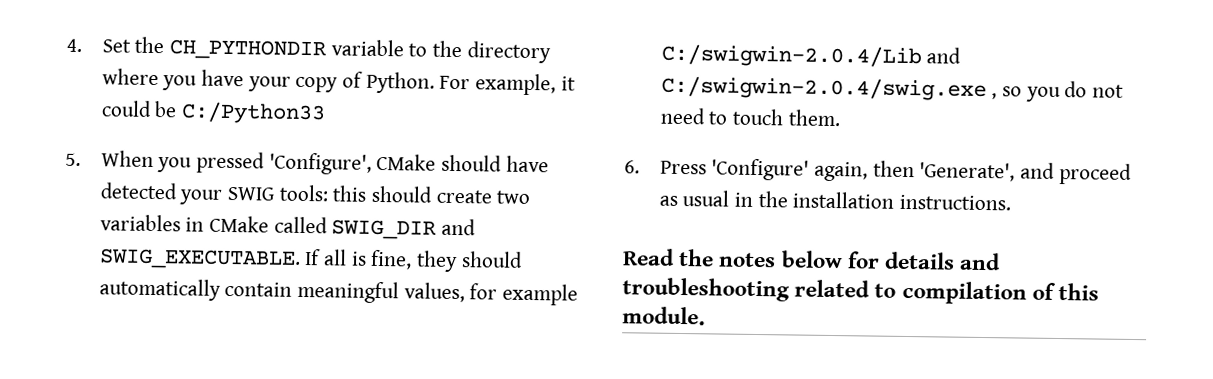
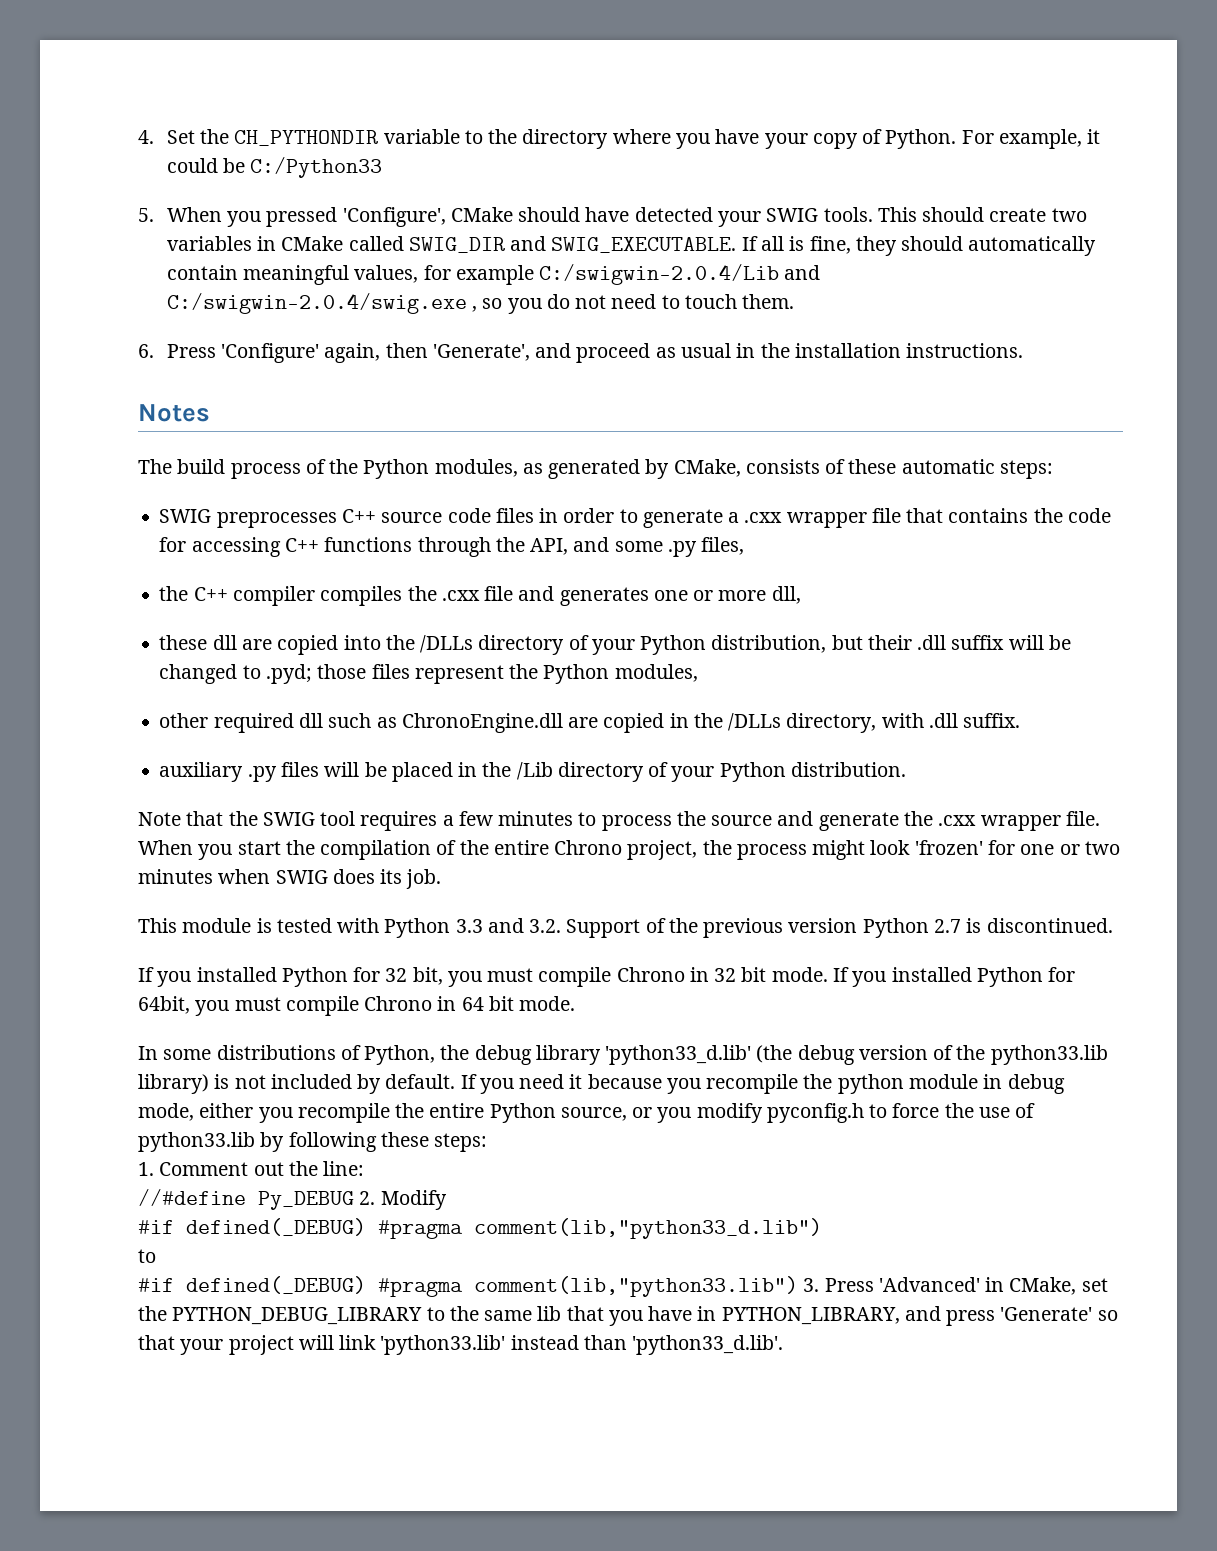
- 5. When you pressed 'Configure', CMake should have detected your SWIG tools: this should create two variables in CMake called SWIG_DIR and SWIG_EXECUTABLE.
+ 5. When you pressed 'Configure', CMake should have detected your SWIG tools. This should create two variables in CMake called SWIG_DIR and SWIG_EXECUTABLE.
- Read the notes below for details and troubleshooting related to compilation of this module.
+ Notes
+ The build process of the Python modules, as generated by CMake, consists of these automatic steps:
+ SWIG preprocesses C++ source code files in order to generate a .cxx wrapper file that contains the code for accessing C++ functions through the API, and some .py files,
+ the C++ compiler compiles the .cxx file and generates one or more dll,
+ these dll are copied into the /DLLs directory of your Python distribution, but their .dll suffix will be changed to .pyd; those files represent the Python modules,
+ other required dll such as ChronoEngine.dll are copied in the /DLLs directory, with .dll suffix.
+ auxiliary .py files will be placed in the /Lib directory of your Python distribution.
+ Note that the SWIG tool requires a few minutes to process the source and generate the .cxx wrapper file. When you start the compilation of the entire Chrono project, the process might look 'frozen' for one or two minutes when SWIG does its job.
+ This module is tested with Python 3.3 and 3.2. Support of the previous version Python 2.7 is discontinued.
+ If you installed Python for 32 bit, you must compile Chrono in 32 bit mode. If you installed Python for 64bit, you must compile Chrono in 64 bit mode.
+ In some distributions of Python, the debug library 'python33_d.lib' (the debug version of the python33.lib library) is not included by default. If you need it because you recompile the python module in debug mode, either you recompile the entire Python source, or you modify pyconfig.h to force the use of python33.lib by following these steps:
+ 1. Comment out the line:
+ //#define Py_DEBUG 2. Modify
+ #if defined(_DEBUG) #pragma comment(lib,"python33_d.lib")
+ to
+ #if defined(_DEBUG) #pragma comment(lib,"python33.lib") 3. Press 'Advanced' in CMake, set the PYTHON_DEBUG_LIBRARY to the same lib that you have in PYTHON_LIBRARY, and press 'Generate' so that your project will link 'python33.lib' instead than 'python33_d.lib'.

